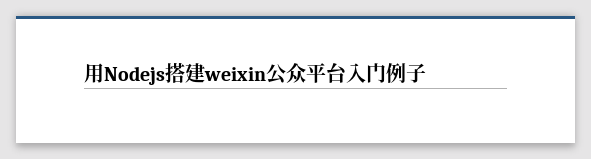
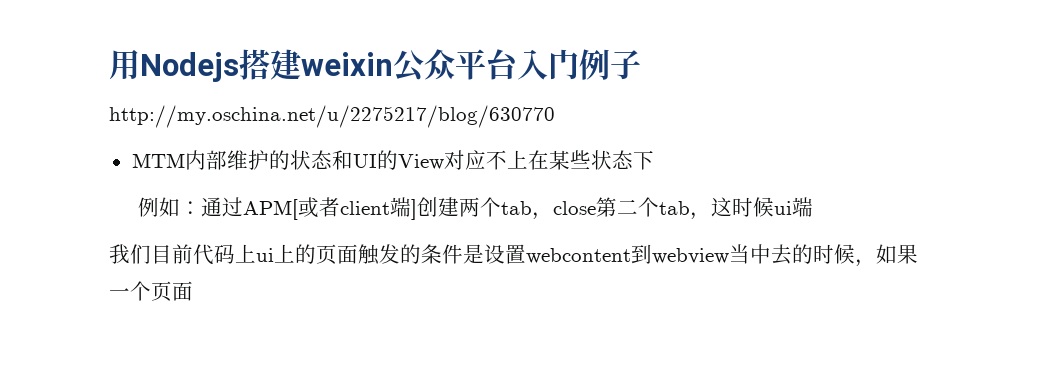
+ http://my.oschina.net/u/2275217/blog/630770
+ MTM内部维护的状态和UI的View对应不上在某些状态下
+ 例如：通过APM[或者client端]创建两个tab，close第二个tab，这时候ui端
+ 我们目前代码上ui上的页面触发的条件是设置webcontent到webview当中去的时候，如果一个页面

